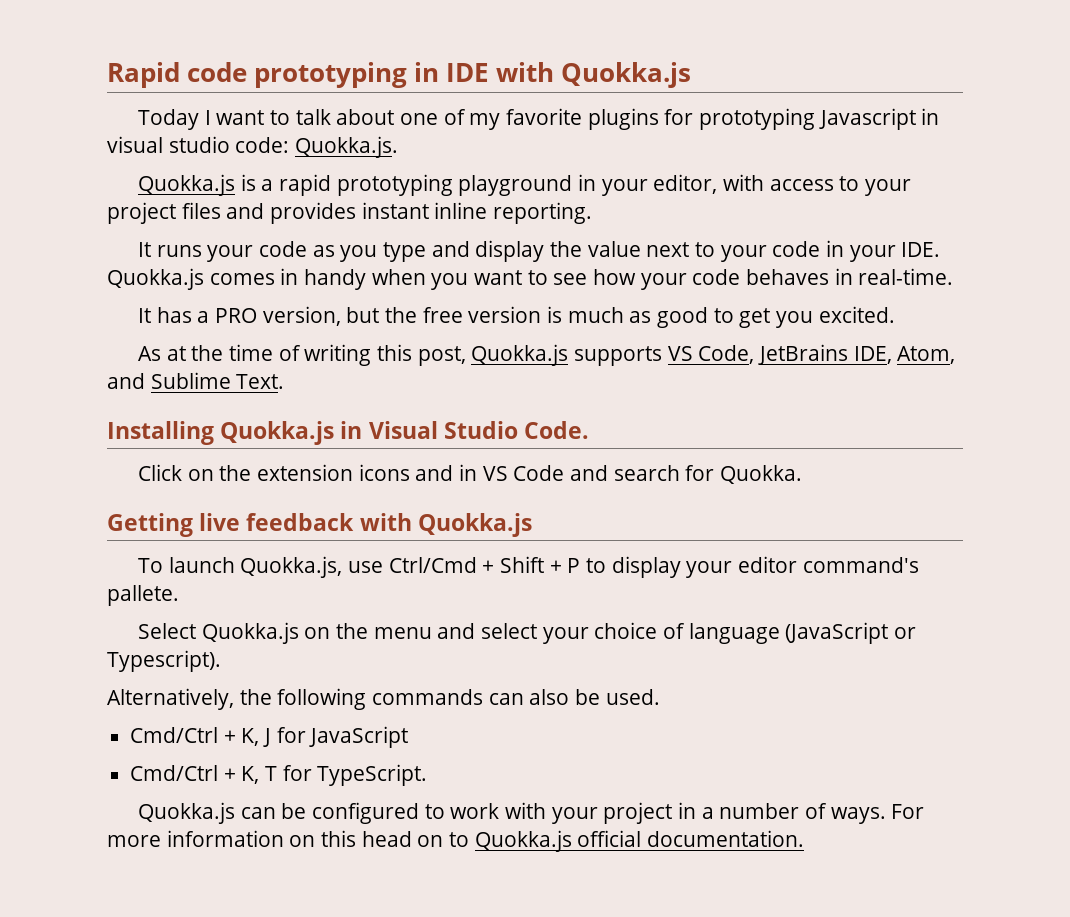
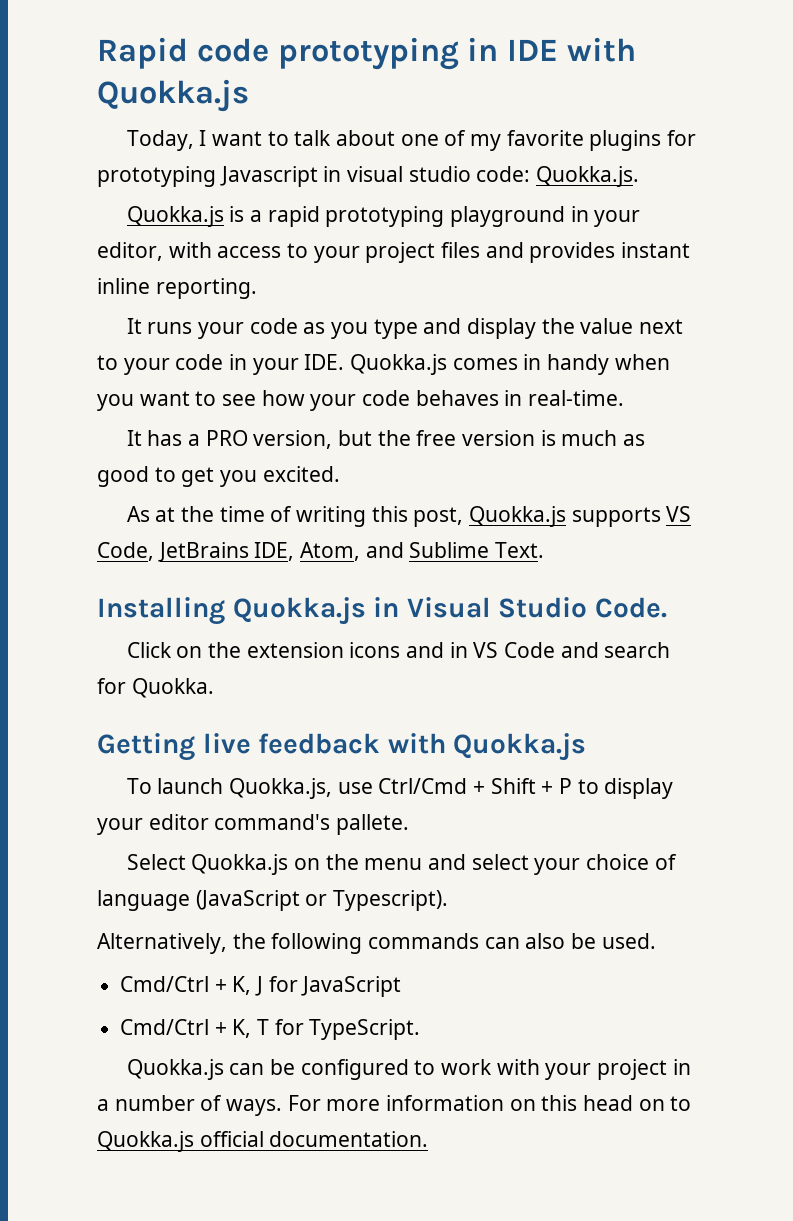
- Today I want to talk about one of my favorite plugins for prototyping Javascript in visual studio code: Quokka.js.
+ Today, I want to talk about one of my favorite plugins for prototyping Javascript in visual studio code: Quokka.js.

